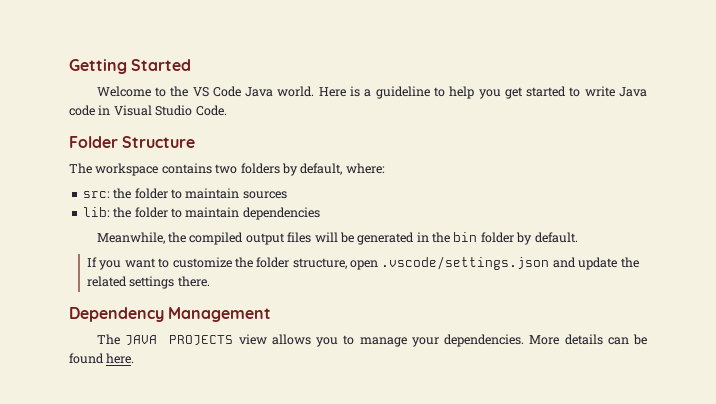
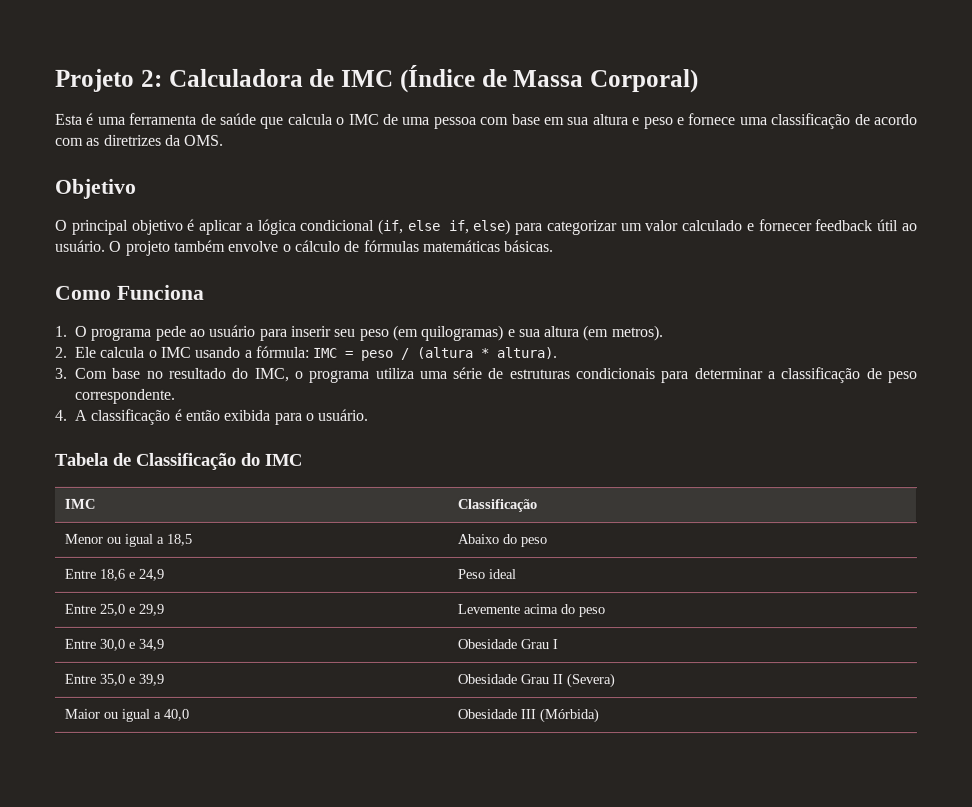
- Getting Started
- Welcome to the VS Code Java world. Here is a guideline to help you get started to write Java code in Visual Studio Code.
- Folder Structure
- The workspace contains two folders by default, where:
- src: the folder to maintain sources
- lib: the folder to maintain dependencies
- Meanwhile, the compiled output files will be generated in the bin folder by default.
- If you want to customize the folder structure, open .vscode/settings.json and update the related settings there.
- Dependency Management
- The JAVA PROJECTS view allows you to manage your dependencies. More details can be found here.
+ Projeto 2: Calculadora de IMC (Índice de Massa Corporal)
+ Esta é uma ferramenta de saúde que calcula o IMC de uma pessoa com base em sua altura e peso e fornece uma classificação de acordo com as diretrizes da OMS.
+ Objetivo
+ O principal objetivo é aplicar a lógica condicional (if, else if, else) para categorizar um valor calculado e fornecer feedback útil ao usuário. O projeto também envolve o cálculo de fórmulas matemáticas básicas.
+ Como Funciona
+ 1. O programa pede ao usuário para inserir seu peso (em quilogramas) e sua altura (em metros).
+ 2. Ele calcula o IMC usando a fórmula: IMC = peso / (altura * altura).
+ 3. Com base no resultado do IMC, o programa utiliza uma série de estruturas condicionais para determinar a classificação de peso correspondente.
+ 4. A classificação é então exibida para o usuário.
+ Tabela de Classificação do IMC
+ IMC | Classificação
+ Menor ou igual a 18,5 | Abaixo do peso
+ Entre 18,6 e 24,9 | Peso ideal
+ Entre 25,0 e 29,9 | Levemente acima do peso
+ Entre 30,0 e 34,9 | Obesidade Grau I
+ Entre 35,0 e 39,9 | Obesidade Grau II (Severa)
+ Maior ou igual a 40,0 | Obesidade III (Mórbida)

